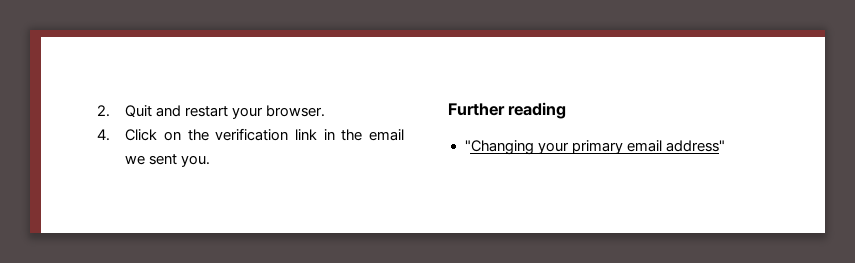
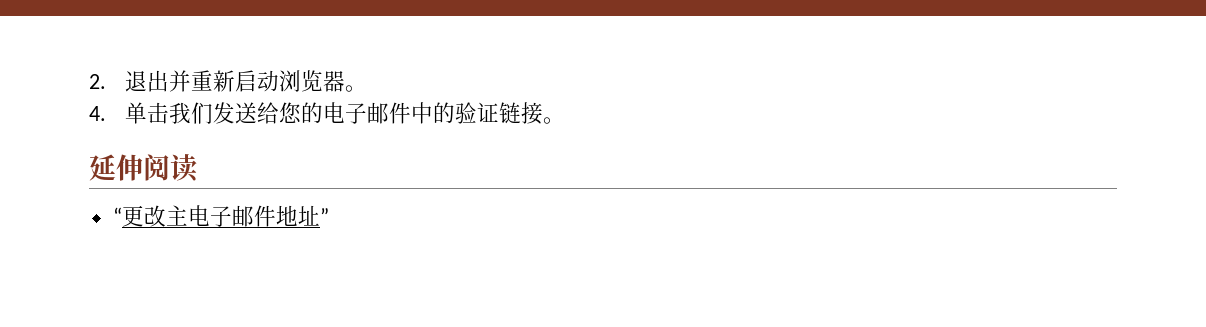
- 2. Quit and restart your browser.
- 4. Click on the verification link in the email we sent you.
- Further reading
- "Changing your primary email address"
+ 2.退出并重新启动浏览器。
+ 4.单击我们发送给您的电子邮件中的验证链接。
+ 延伸阅读
+ “更改主电子邮件地址”

